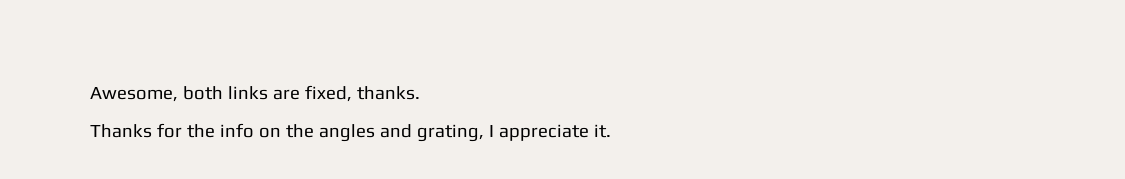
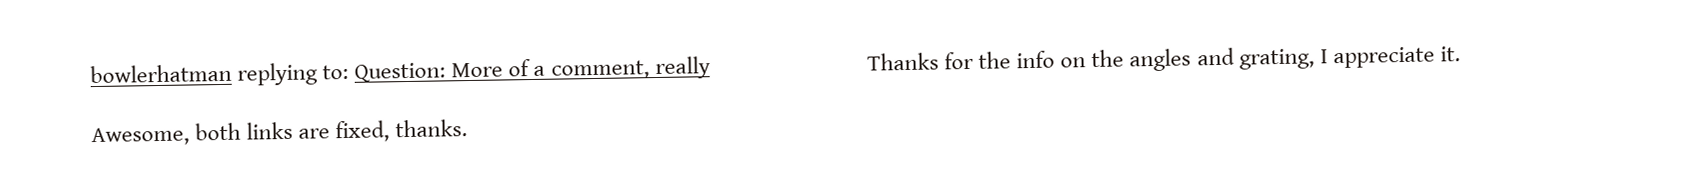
+ bowlerhatman replying to: Question: More of a comment, really

